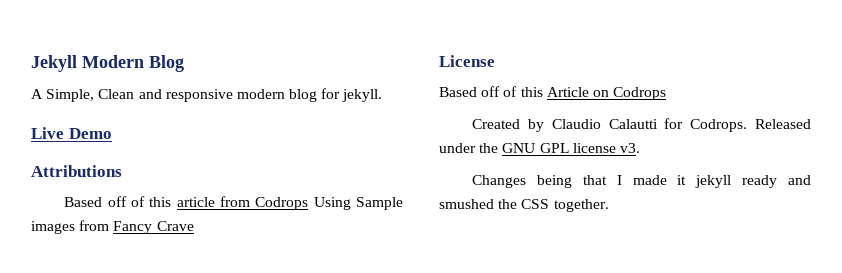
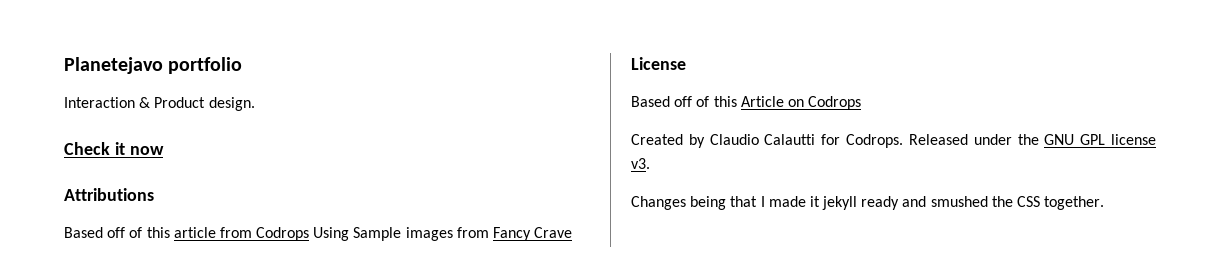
- Jekyll Modern Blog
- A Simple, Clean and responsive modern blog for jekyll.
- Live Demo
+ Planetejavo portfolio
+ Interaction & Product design.
+ Check it now

